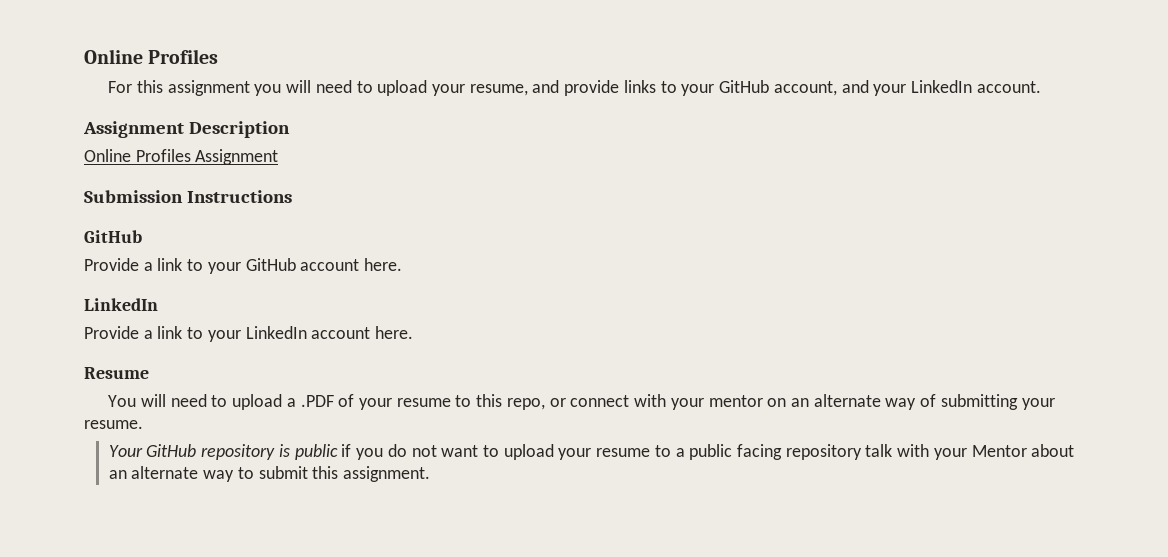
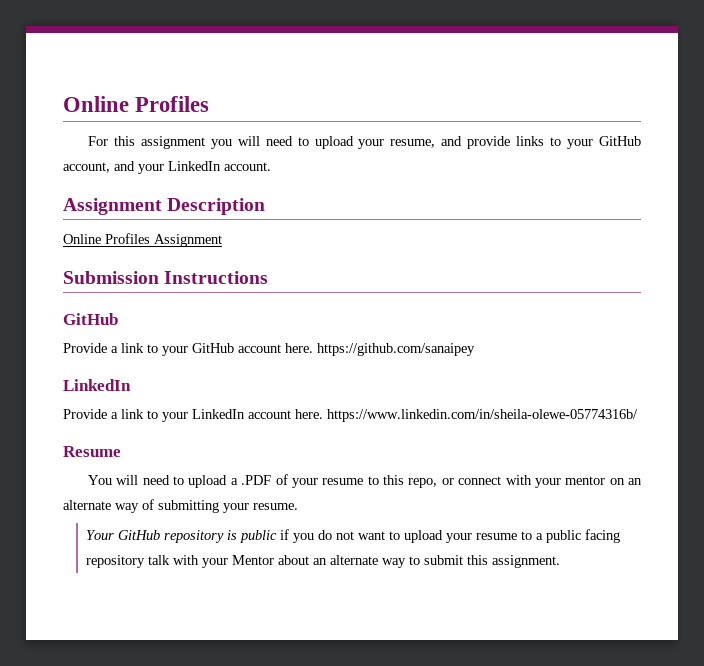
- Provide a link to your GitHub account here.
+ Provide a link to your GitHub account here. https://github.com/sanaipey
- Provide a link to your LinkedIn account here.
+ Provide a link to your LinkedIn account here. https://www.linkedin.com/in/sheila-olewe-05774316b/

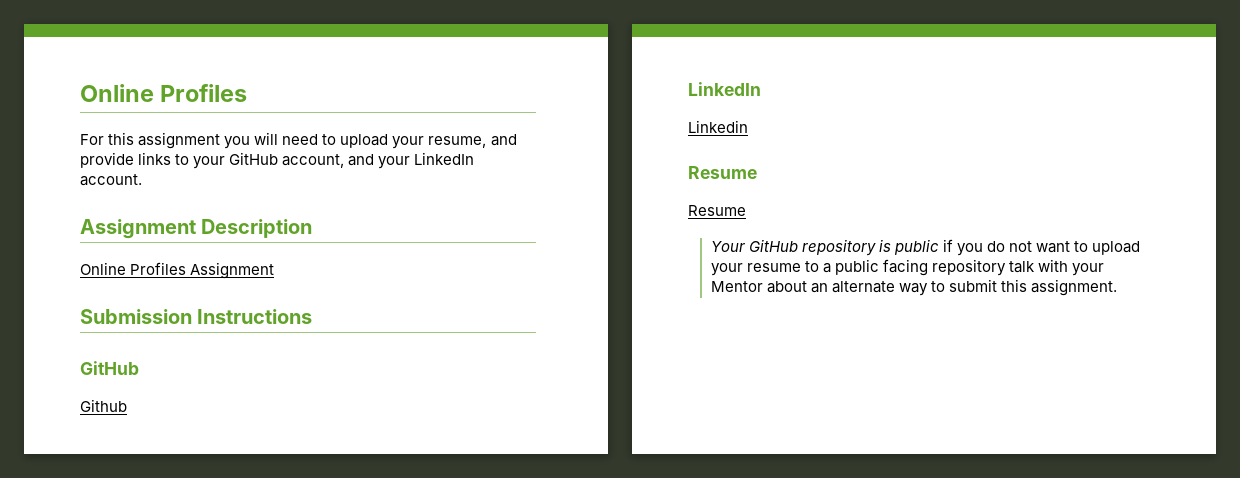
- Provide a link to your GitHub account here. https://github.com/sanaipey
+ Github
  LinkedIn
- Provide a link to your LinkedIn account here. https://www.linkedin.com/in/sheila-olewe-05774316b/
+ Linkedin
  Resume
- You will need to upload a .PDF of your resume to this repo, or connect with your mentor on an alternate way of submitting your resume.
+ Resume

